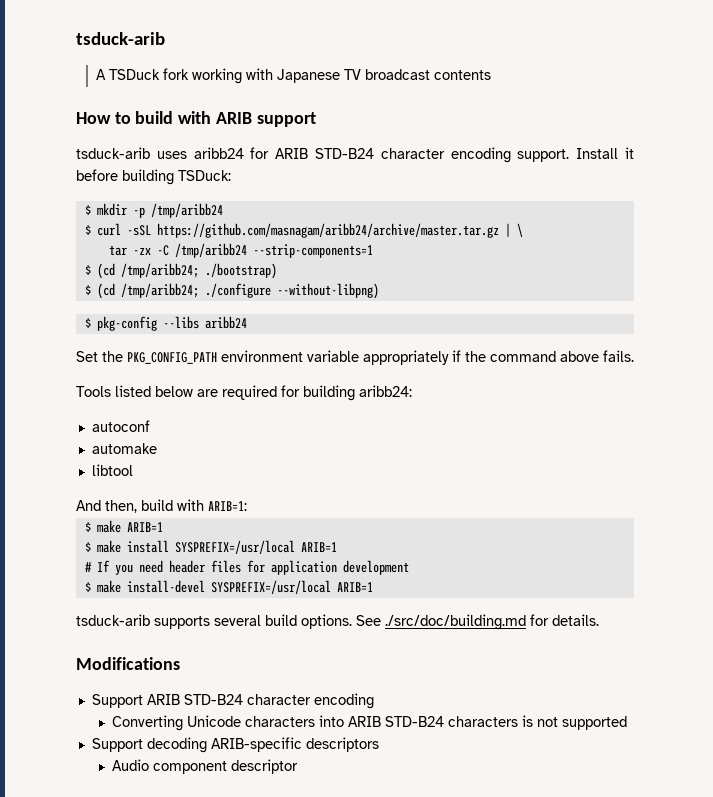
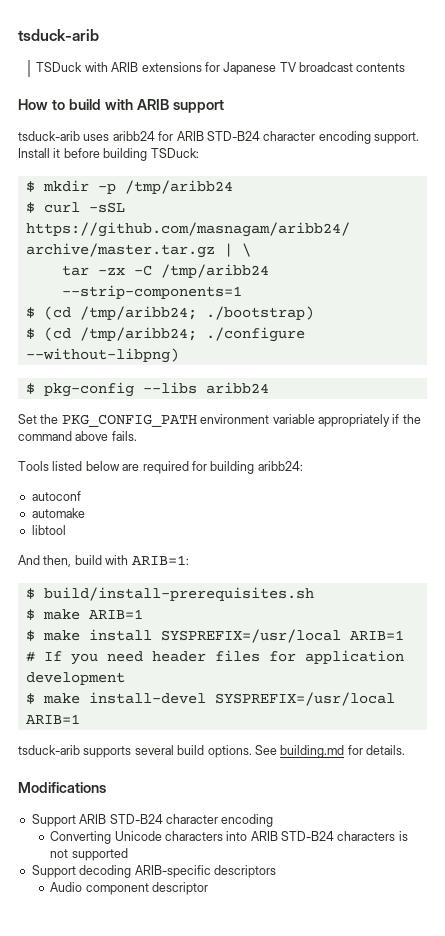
- A TSDuck fork working with Japanese TV broadcast contents
+ TSDuck with ARIB extensions for Japanese TV broadcast contents
+ $ build/install-prerequisites.sh
- See ./src/doc/building.md for details.
+ See building.md for details.

